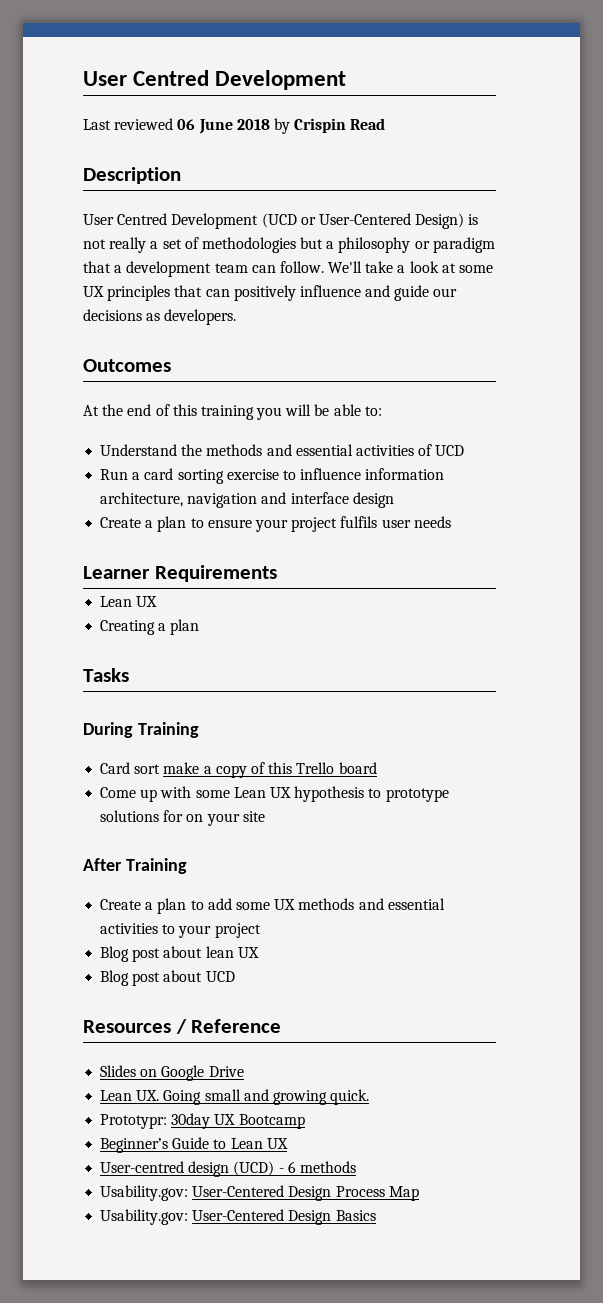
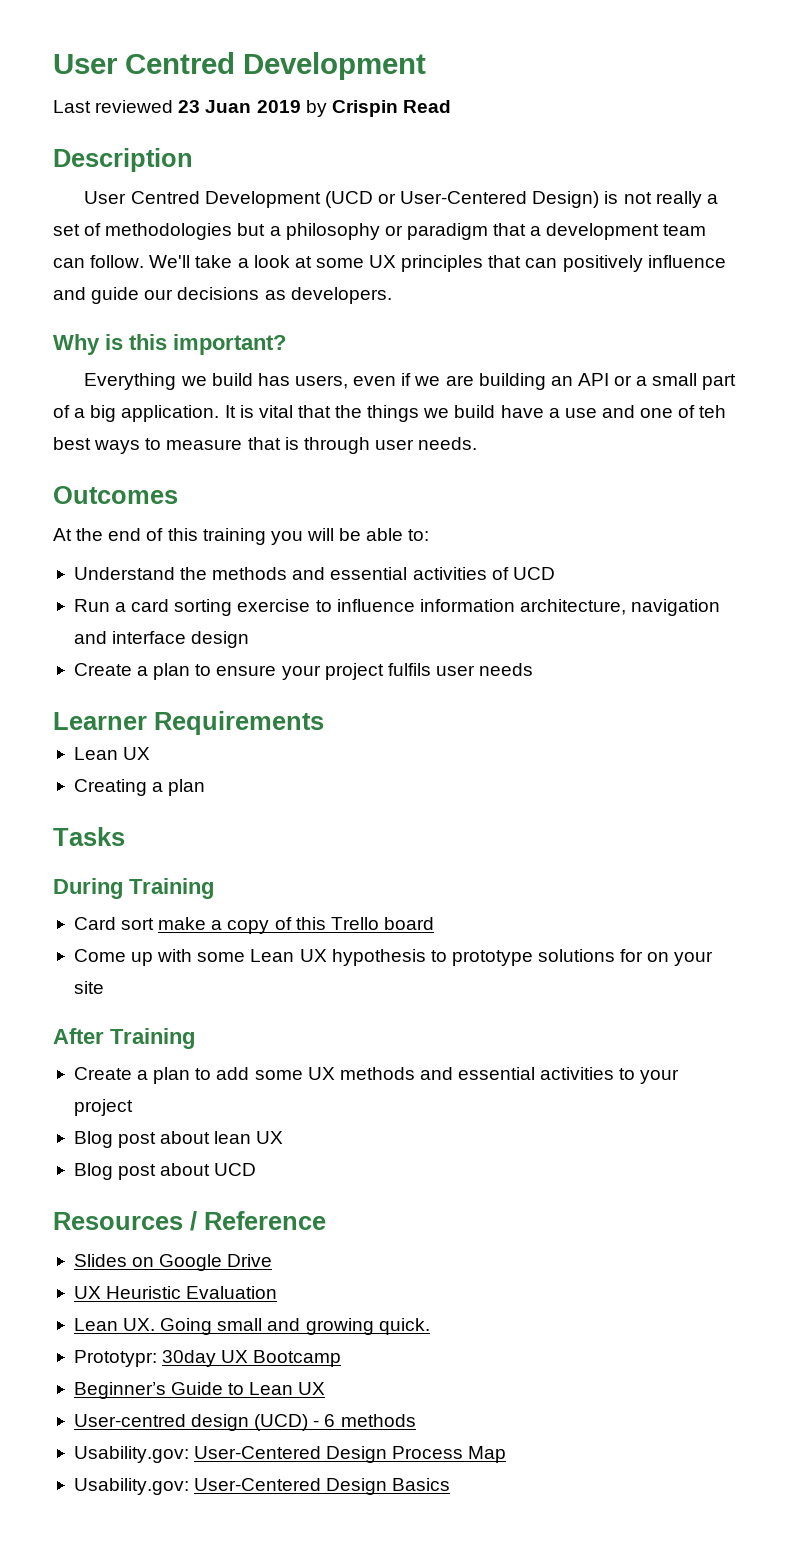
- Last reviewed 06 June 2018 by Crispin Read
+ Last reviewed 23 Juan 2019 by Crispin Read
+ Why is this important?
+ Everything we build has users, even if we are building an API or a small part of a big application. It is vital that the things we build have a use and one of teh best ways to measure that is through user needs.
+ UX Heuristic Evaluation

